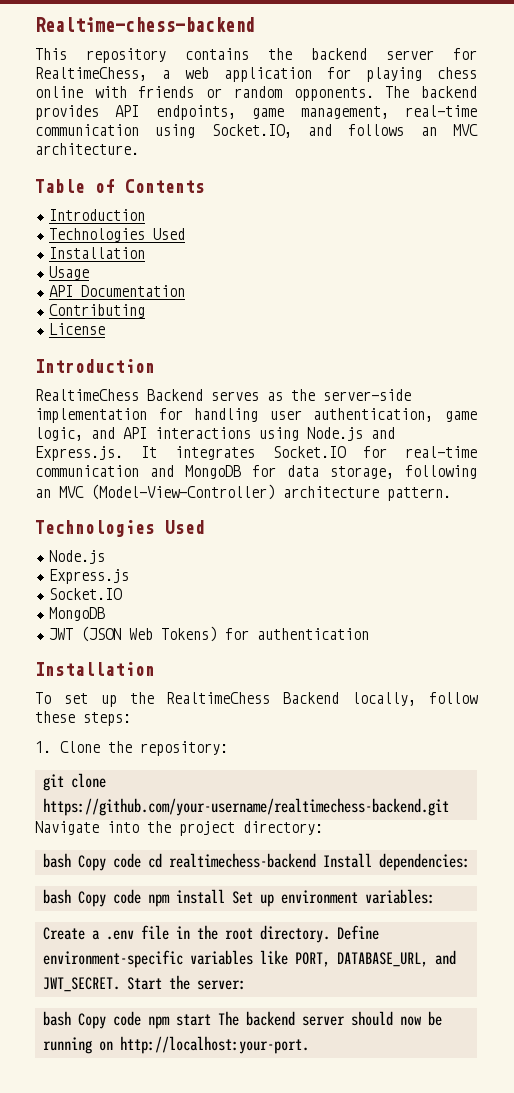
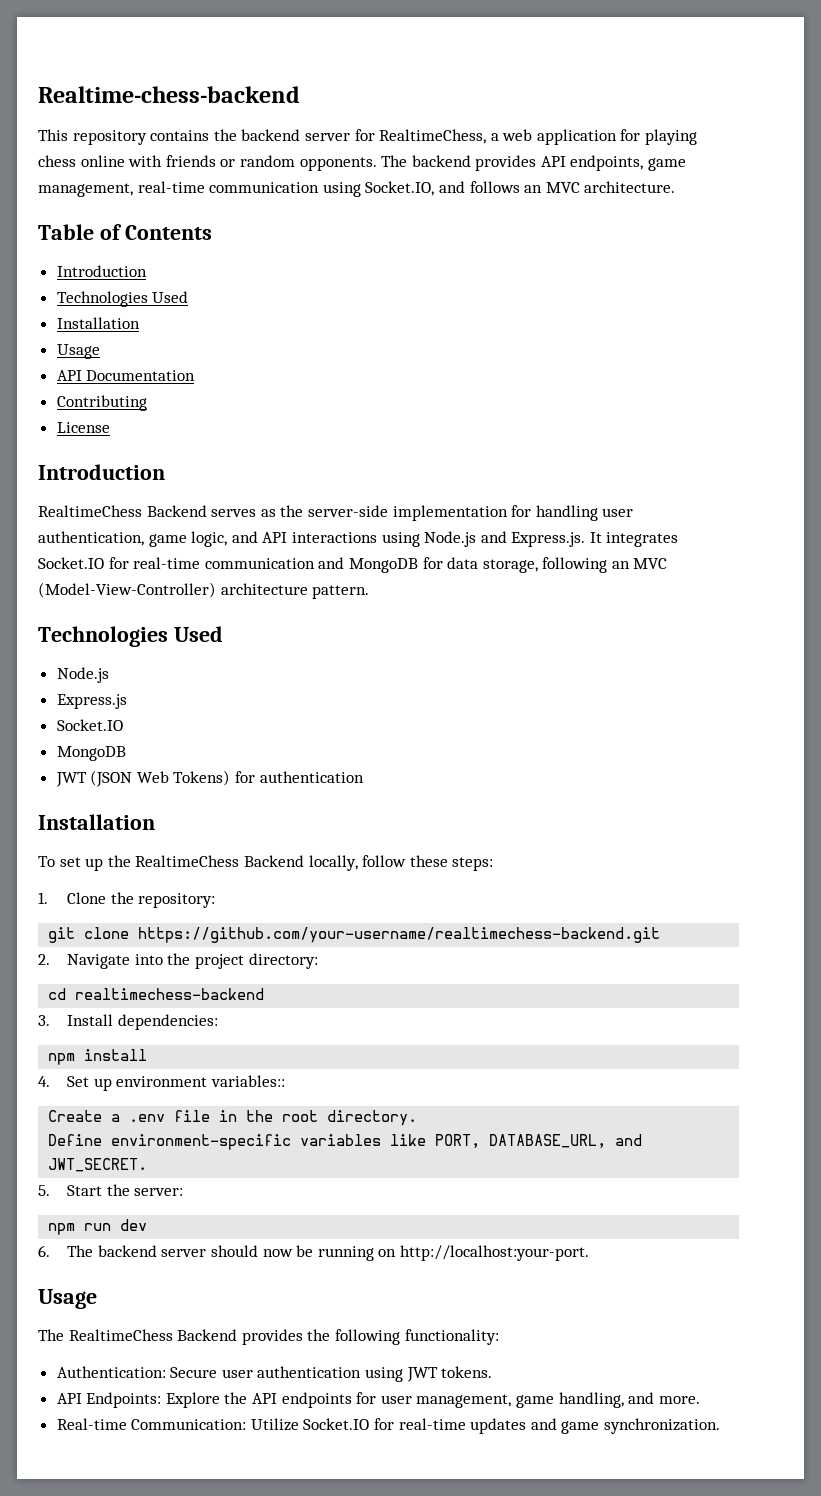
- Navigate into the project directory:
+ 2. Navigate into the project directory:
- bash Copy code cd realtimechess-backend Install dependencies:
+ cd realtimechess-backend
+ 3. Install dependencies:
- bash Copy code npm install Set up environment variables:
+ npm install
+ 4. Set up environment variables::
- Create a .env file in the root directory. Define environment-specific variables like PORT, DATABASE_URL, and JWT_SECRET. Start the server:
+ Create a .env file in the root directory.
+ Define environment-specific variables like PORT, DATABASE_URL, and JWT_SECRET.
+ 5. Start the server:
- bash Copy code npm start The backend server should now be running on http://localhost:your-port.
+ npm run dev
+ 6. The backend server should now be running on http://localhost:your-port.
+ Usage
+ The RealtimeChess Backend provides the following functionality:
+ Authentication: Secure user authentication using JWT tokens.
+ API Endpoints: Explore the API endpoints for user management, game handling, and more.
+ Real-time Communication: Utilize Socket.IO for real-time updates and game synchronization.

